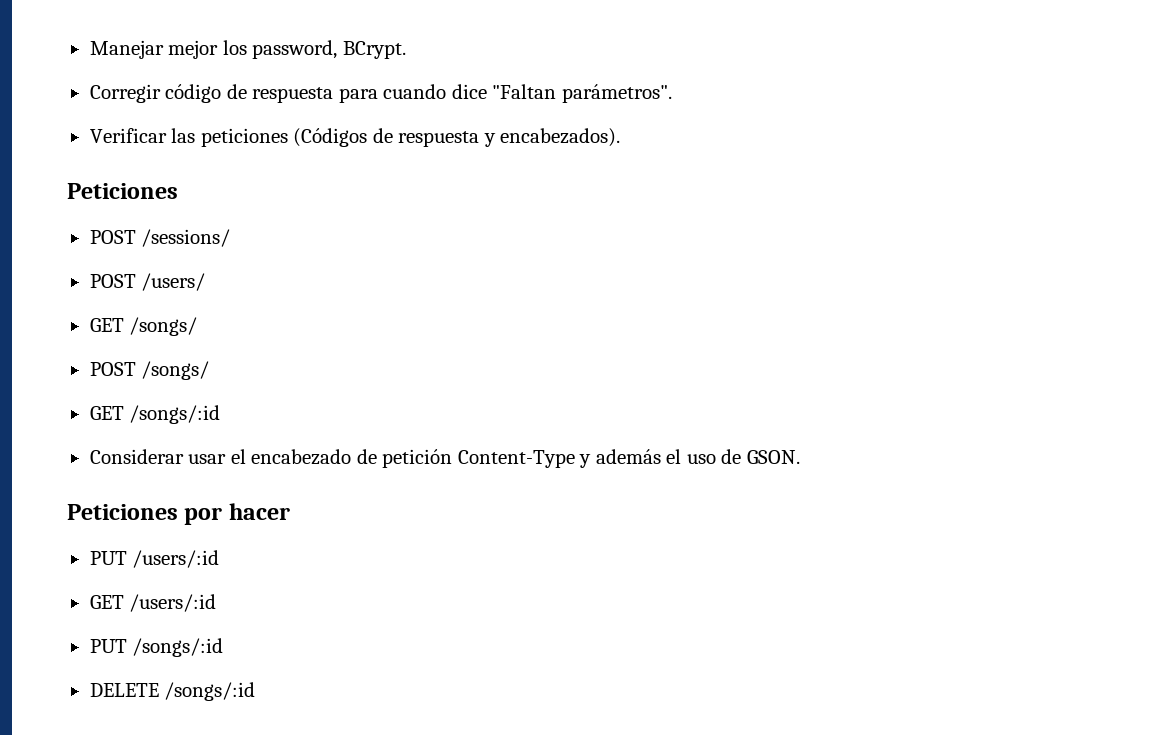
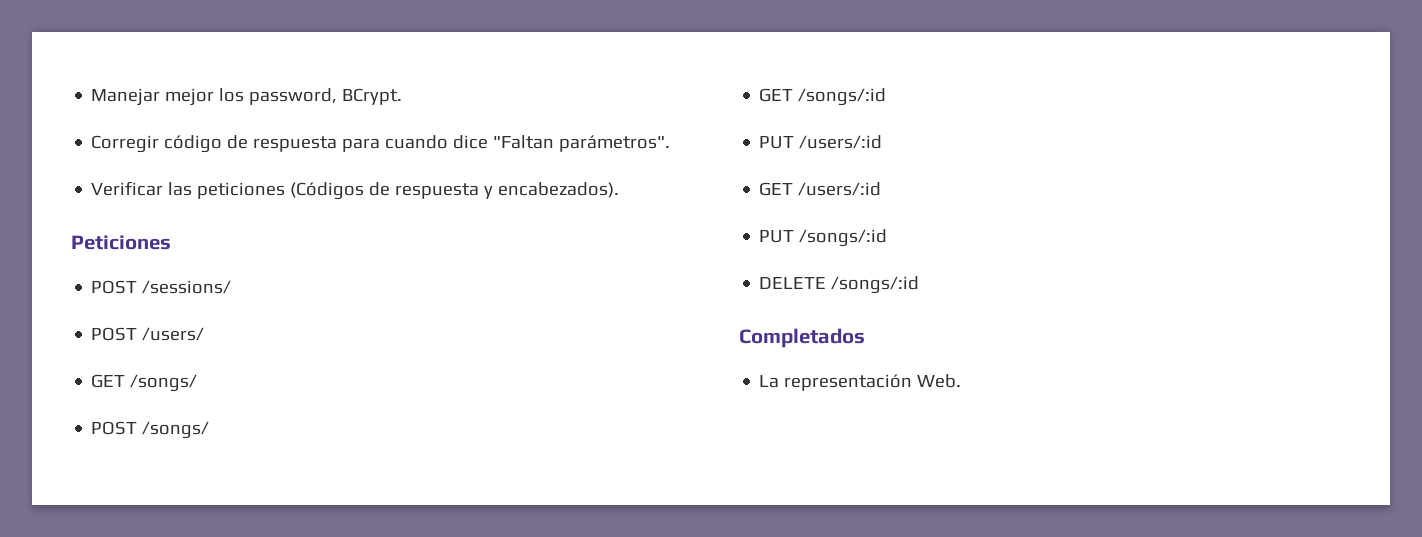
- Considerar usar el encabezado de petición Content-Type y además el uso de GSON.
- Peticiones por hacer
+ Completados
+ La representación Web.

